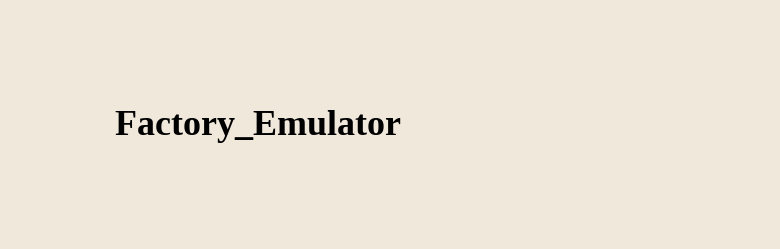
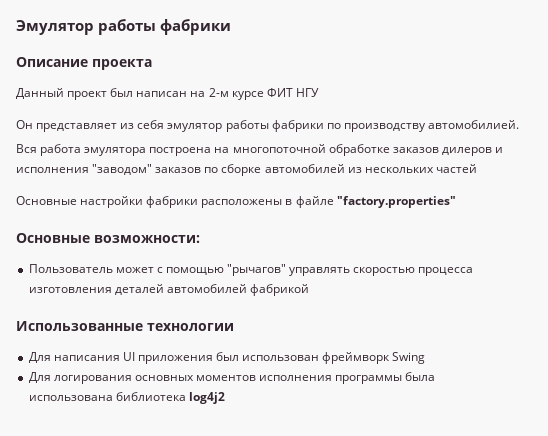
- Factory_Emulator
+ Эмулятор работы фабрики
+ Описание проекта
+ Данный проект был написан на 2-м курсе ФИТ НГУ
+ Он представляет из себя эмулятор работы фабрики по производству автомобилией.
+ Вся работа эмулятора построена на многопоточной обработке заказов дилеров и исполнения "заводом" заказов по сборке автомобилей из нескольких частей
+ Основные настройки фабрики расположены в файле "factory.properties"
+ Основные возможности:
+ Пользователь может с помощью "рычагов" управлять скоростью процесса изготовления деталей автомобилей фабрикой
+ Использованные технологии
+ Для написания UI приложения был использован фреймворк Swing
+ Для логирования основных моментов исполнения программы была использована библиотека log4j2

